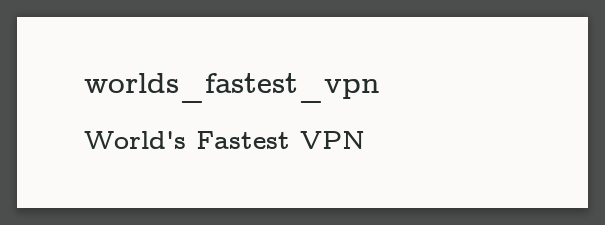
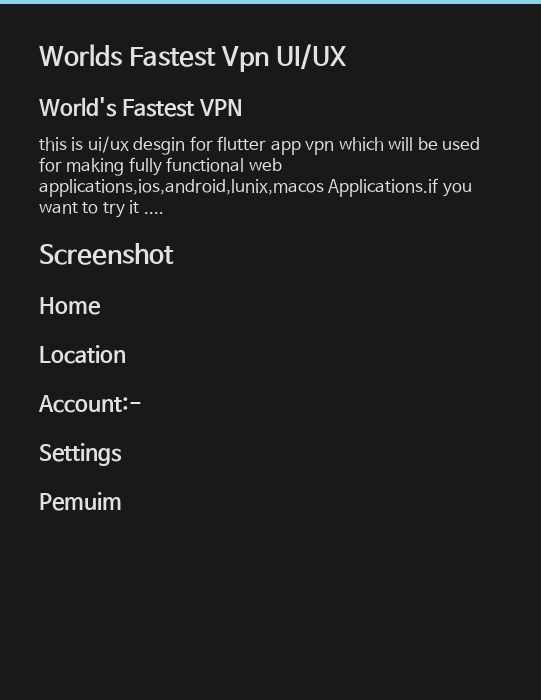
- worlds_fastest_vpn
+ Worlds Fastest Vpn UI/UX
+ this is ui/ux desgin for flutter app vpn which will be used for making fully functional web applications,ios,android,lunix,macos Applications.if you want to try it ....
+ Screenshot
+ Home
+ Location
+ Account:-
+ Settings
+ Pemuim

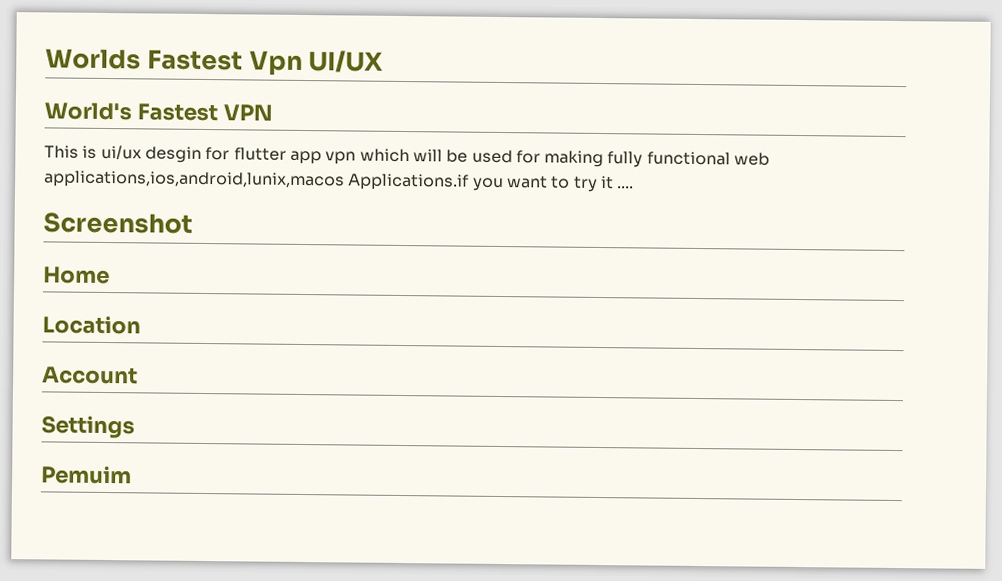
- this is ui/ux desgin for flutter app vpn which will be used for making fully functional web applications,ios,android,lunix,macos Applications.if you want to try it ....
+ This is ui/ux desgin for flutter app vpn which will be used for making fully functional web applications,ios,android,lunix,macos Applications.if you want to try it ....
- Account:-
+ Account

